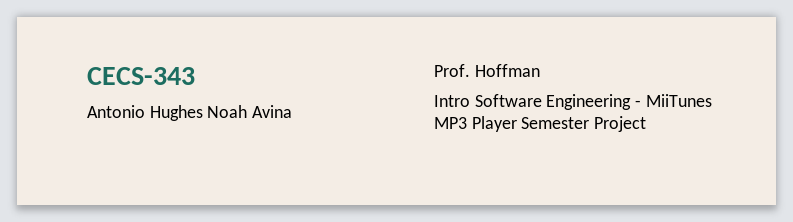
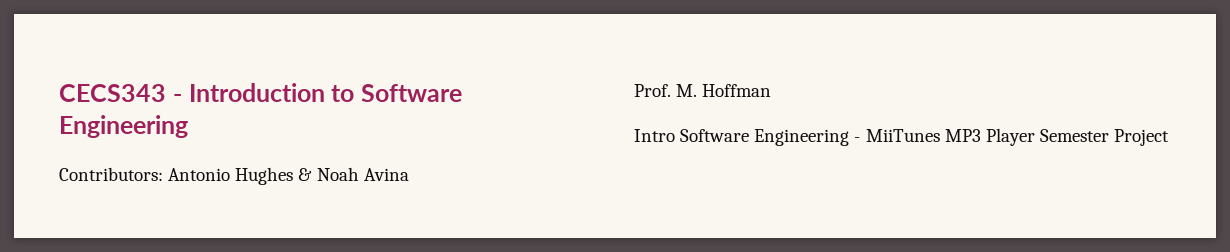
- CECS-343
- Antonio Hughes Noah Avina
+ CECS343 - Introduction to Software Engineering
+ Contributors: Antonio Hughes & Noah Avina
- Prof. Hoffman
+ Prof. M. Hoffman

